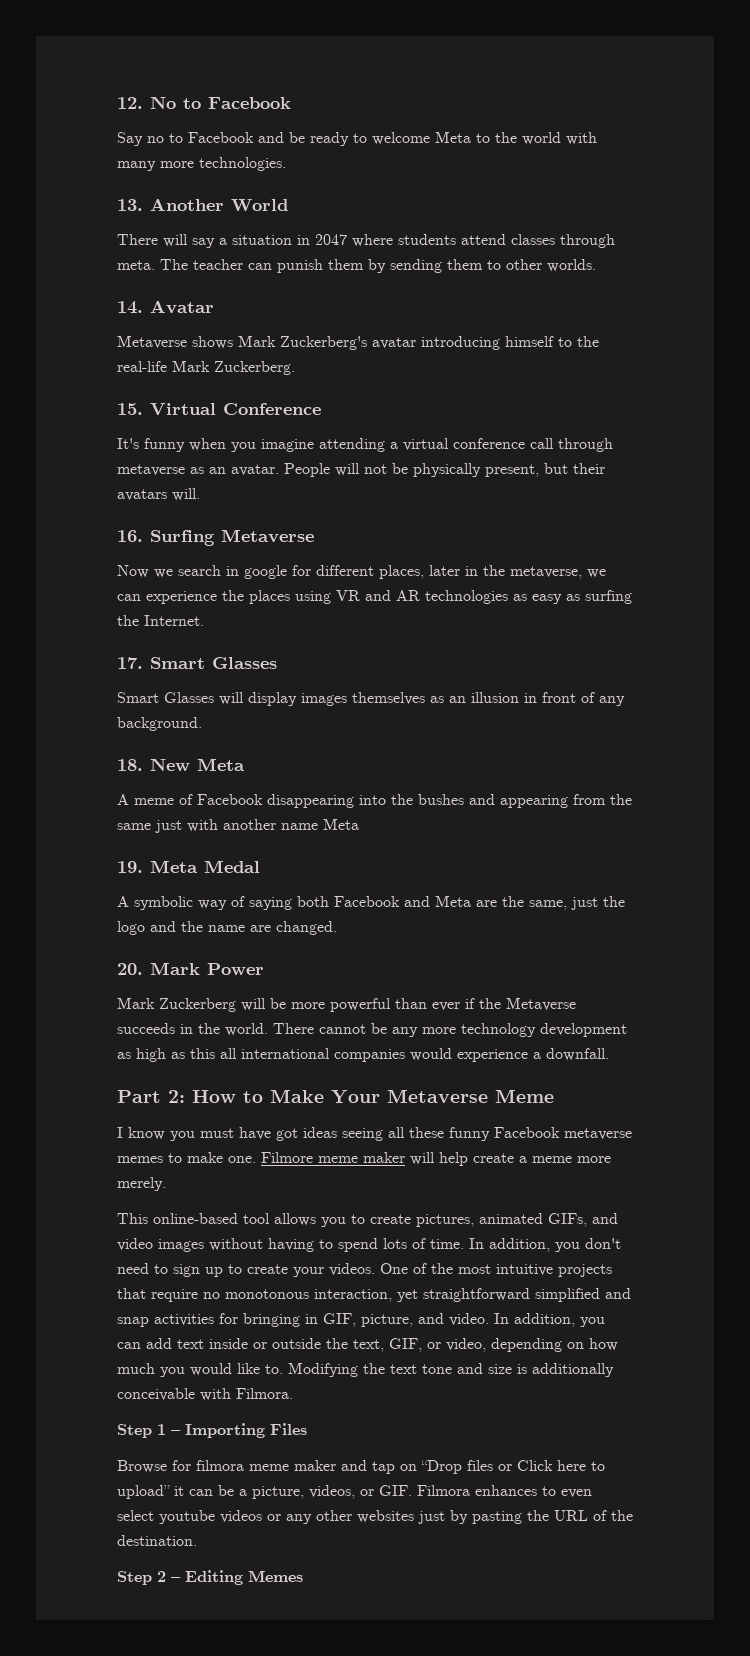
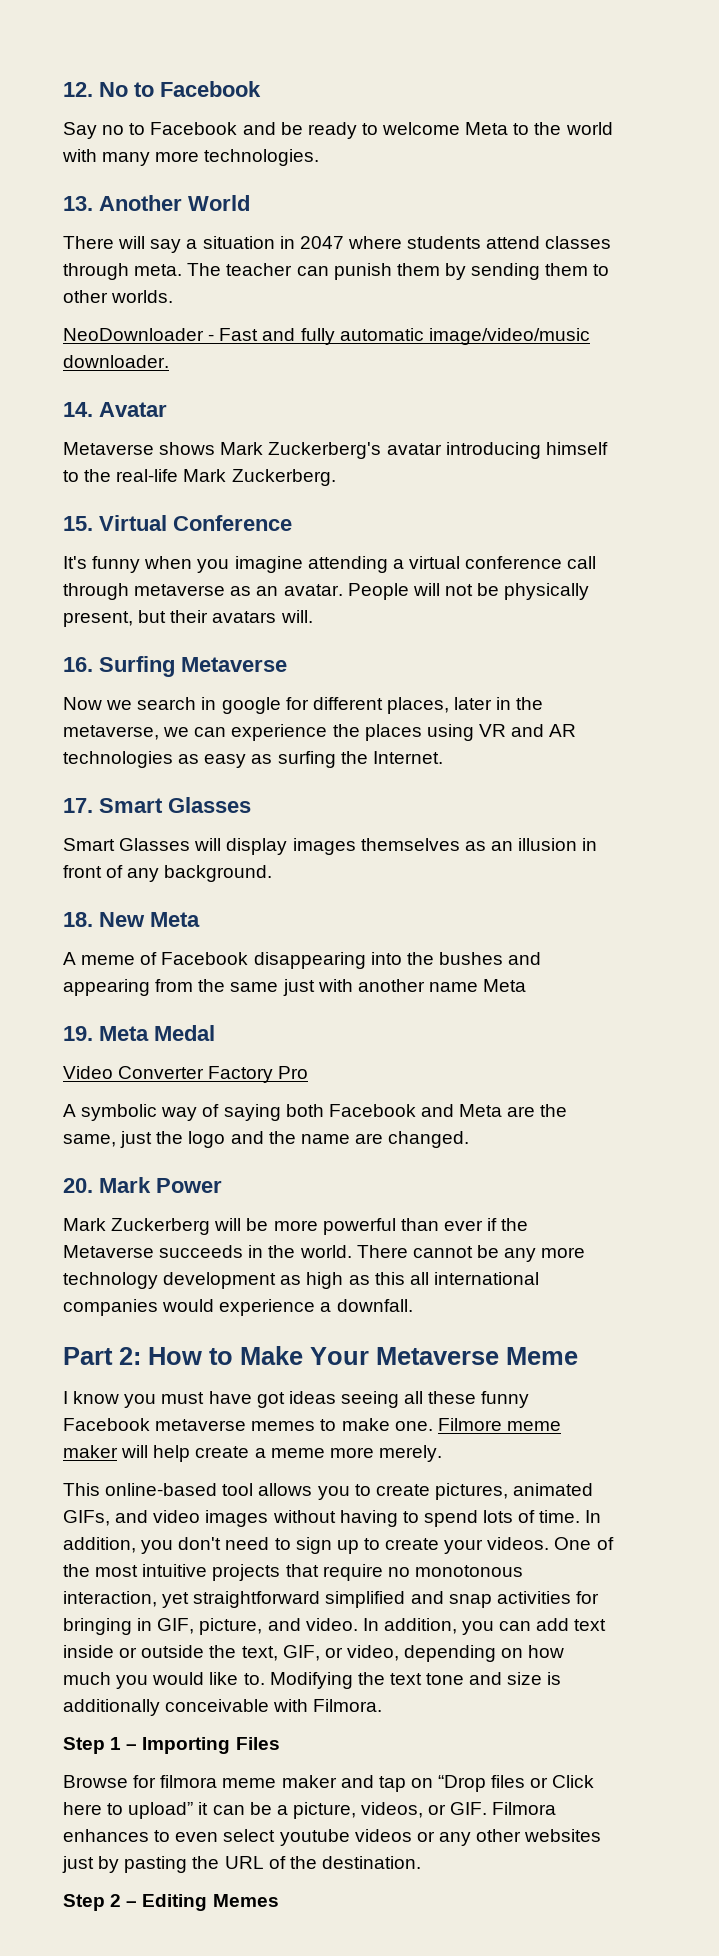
+ NeoDownloader - Fast and fully automatic image/video/music downloader.
+ Video Converter Factory Pro

